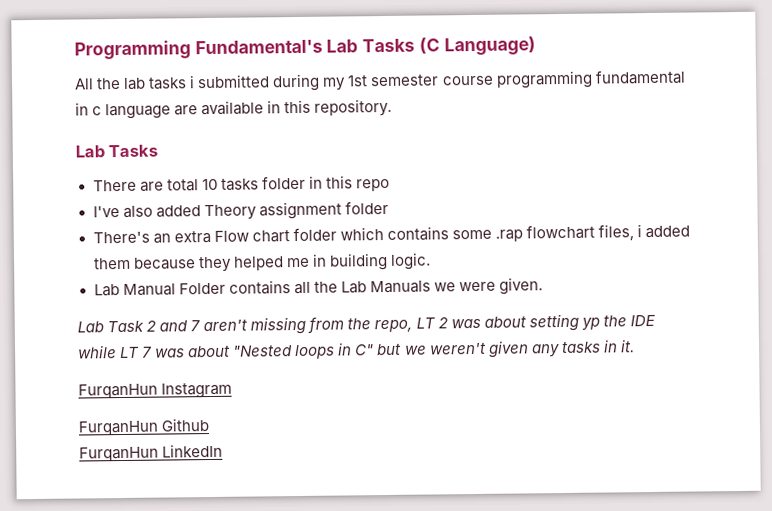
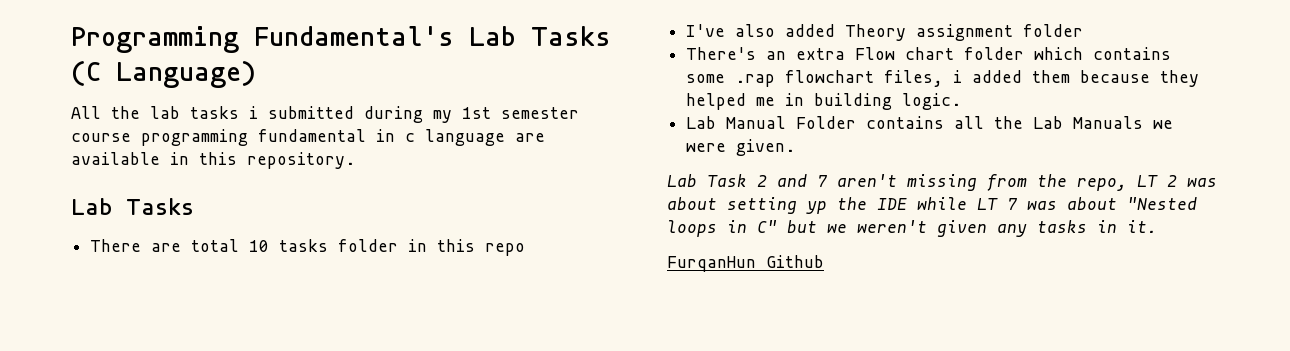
- FurqanHun Instagram
- FurqanHun LinkedIn

